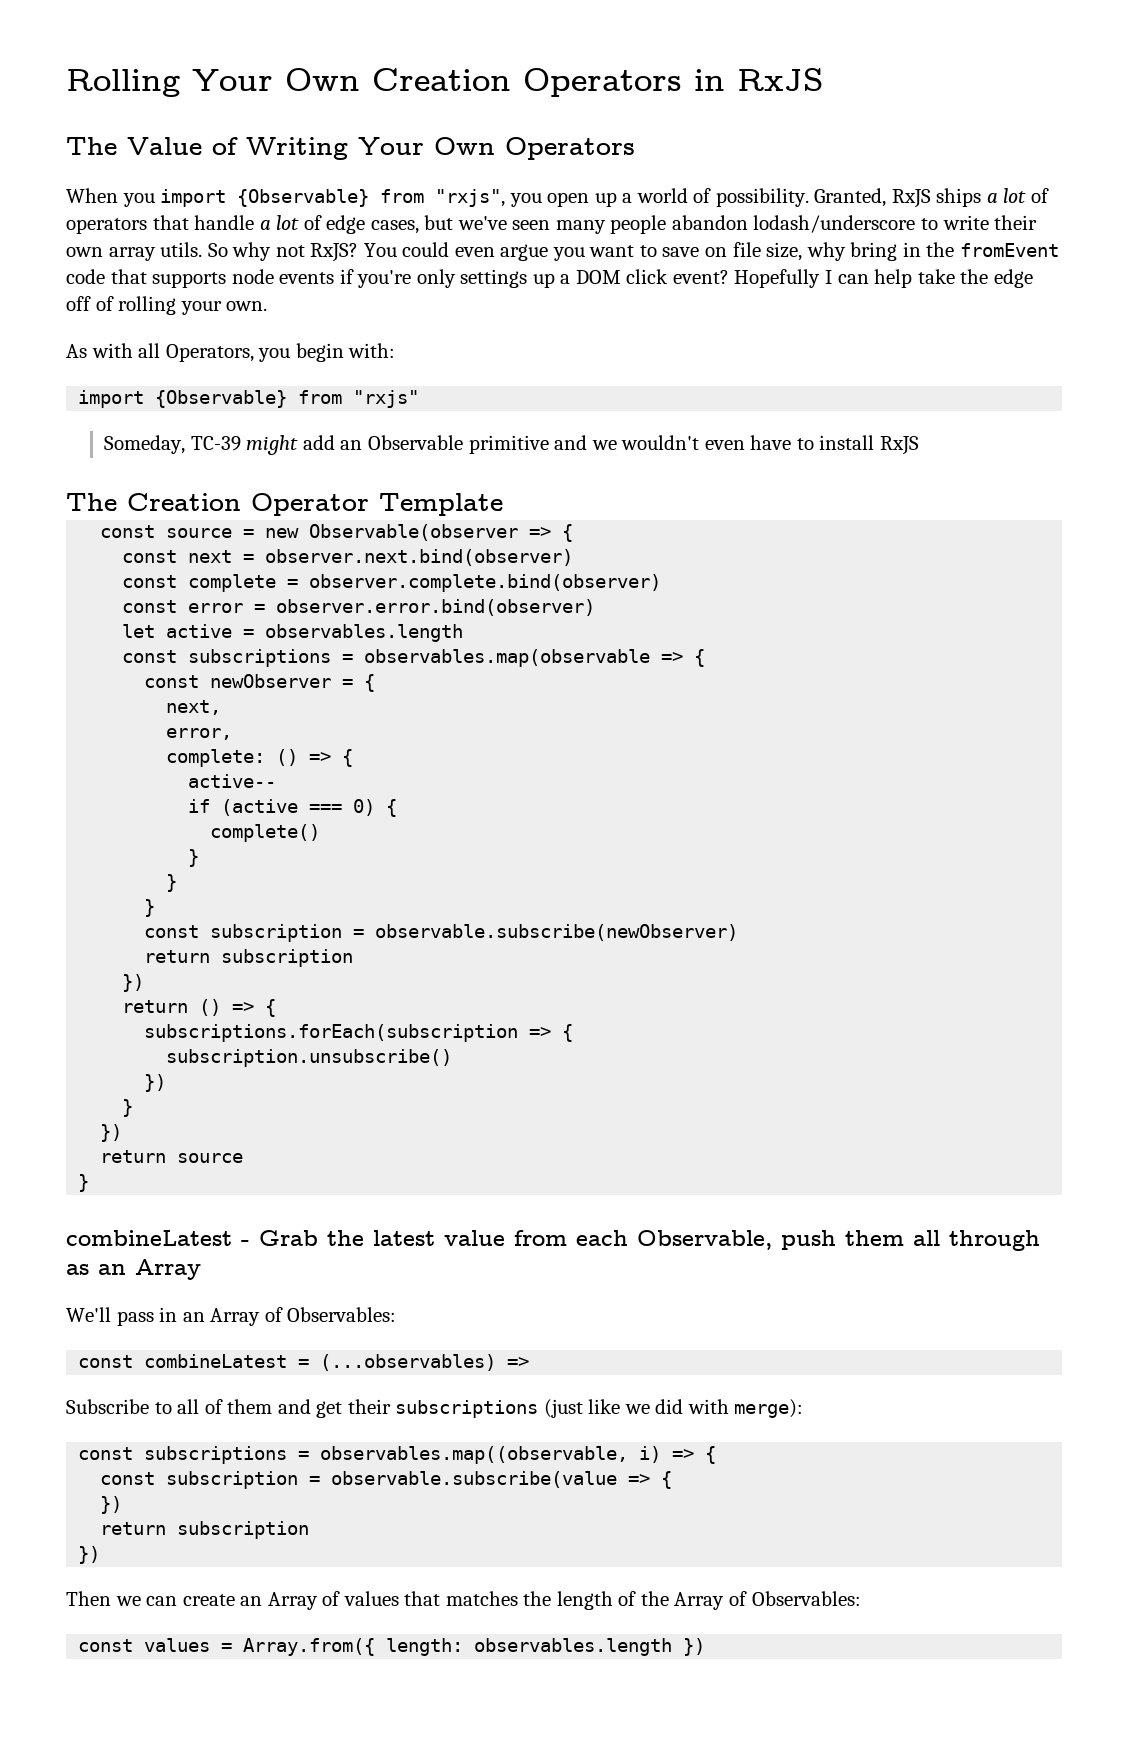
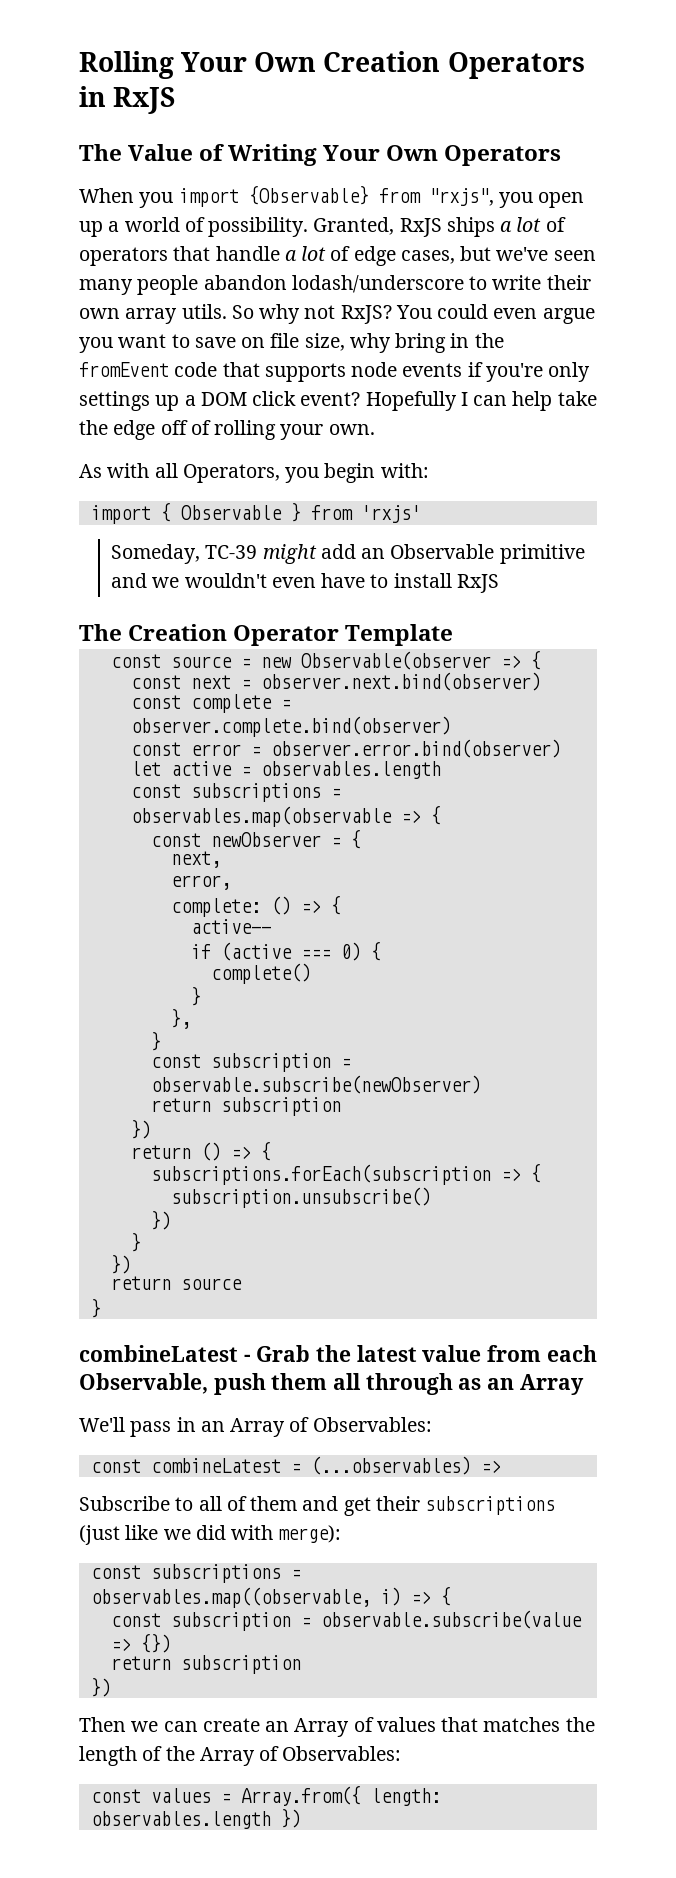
- import {Observable} from "rxjs"
+ import { Observable } from 'rxjs'
  complete()
  }
- }
+ },
- const subscription = observable.subscribe(value => {
- })
+ const subscription = observable.subscribe(value => {})

